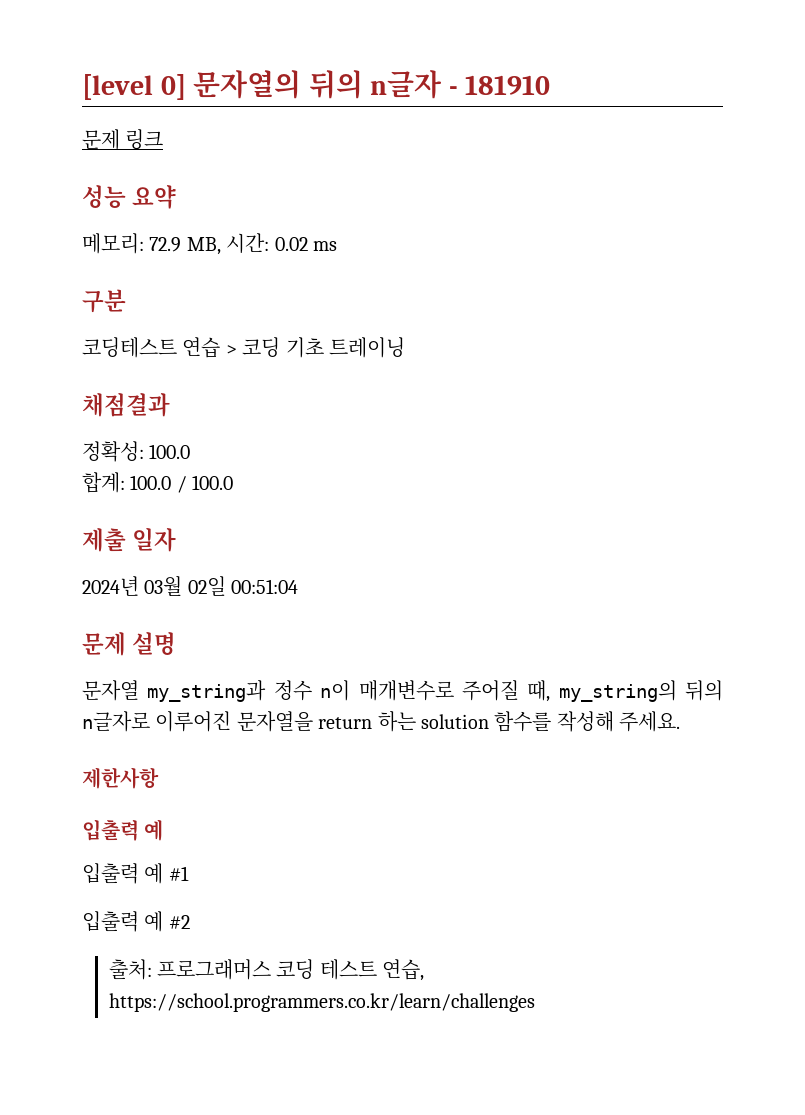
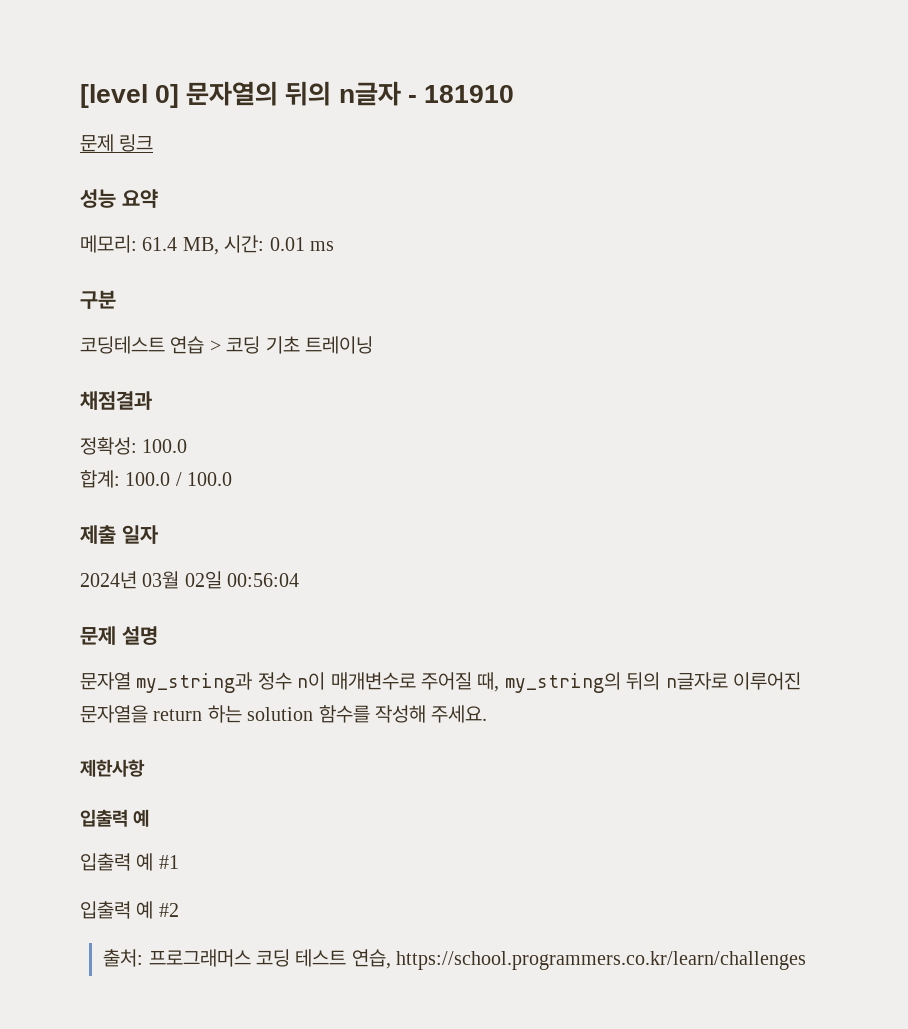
- 메모리: 72.9 MB, 시간: 0.02 ms
+ 메모리: 61.4 MB, 시간: 0.01 ms
- 2024년 03월 02일 00:51:04
+ 2024년 03월 02일 00:56:04

